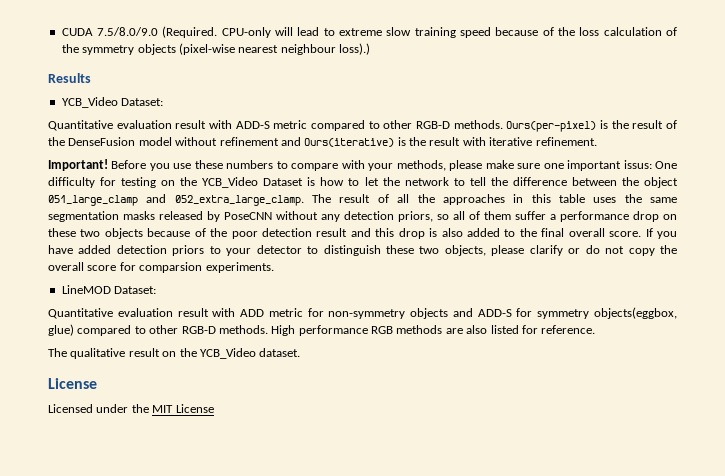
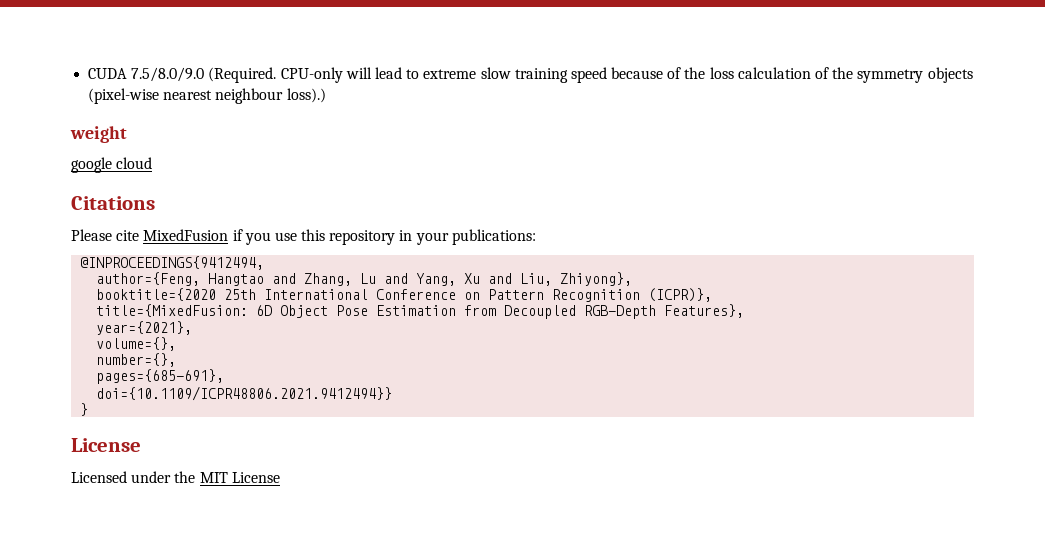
- Results
- YCB_Video Dataset:
- Quantitative evaluation result with ADD-S metric compared to other RGB-D methods. Ours(per-pixel) is the result of the DenseFusion model without refinement and Ours(iterative) is the result with iterative refinement.
- Important! Before you use these numbers to compare with your methods, please make sure one important issus: One difficulty for testing on the YCB_Video Dataset is how to let the network to tell the difference between the object 051_large_clamp and 052_extra_large_clamp. The result of all the approaches in this table uses the same segmentation masks released by PoseCNN without any detection priors, so all of them suffer a performance drop on these two objects because of the poor detection result and this drop is also added to the final overall score. If you have added detection priors to your detector to distinguish these two objects, please clarify or do not copy the overall score for comparsion experiments.
- LineMOD Dataset:
- Quantitative evaluation result with ADD metric for non-symmetry objects and ADD-S for symmetry objects(eggbox, glue) compared to other RGB-D methods. High performance RGB methods are also listed for reference.
- The qualitative result on the YCB_Video dataset.
+ weight
+ google cloud
+ Citations
+ Please cite MixedFusion if you use this repository in your publications:
+ @INPROCEEDINGS{9412494,
+ author={Feng, Hangtao and Zhang, Lu and Yang, Xu and Liu, Zhiyong},
+ booktitle={2020 25th International Conference on Pattern Recognition (ICPR)},
+ title={MixedFusion: 6D Object Pose Estimation from Decoupled RGB-Depth Features},
+ year={2021},
+ volume={},
+ number={},
+ pages={685-691},
+ doi={10.1109/ICPR48806.2021.9412494}}
+ }

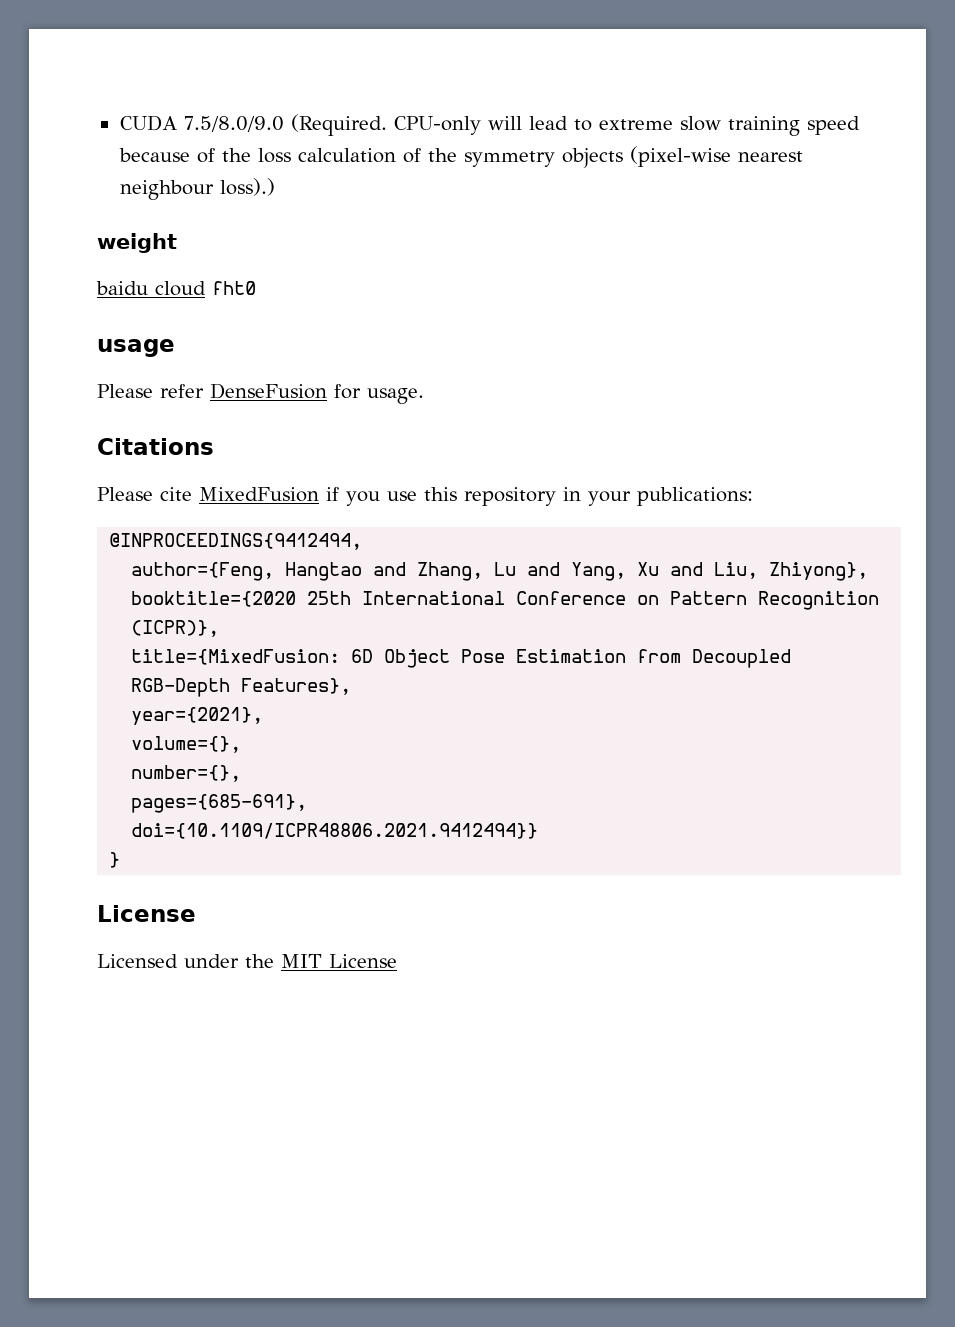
- google cloud
+ baidu cloud fht0
+ usage
+ Please refer DenseFusion for usage.

